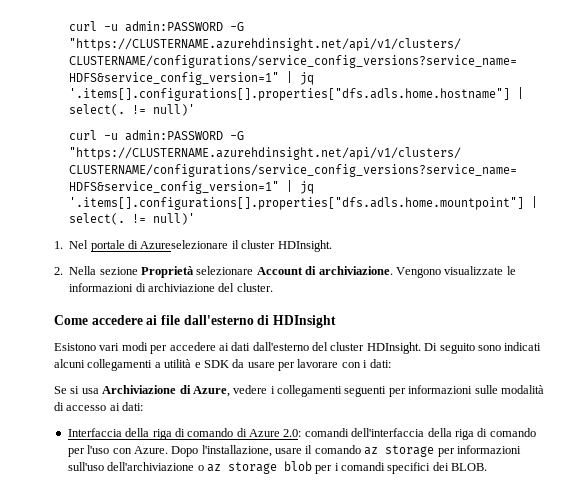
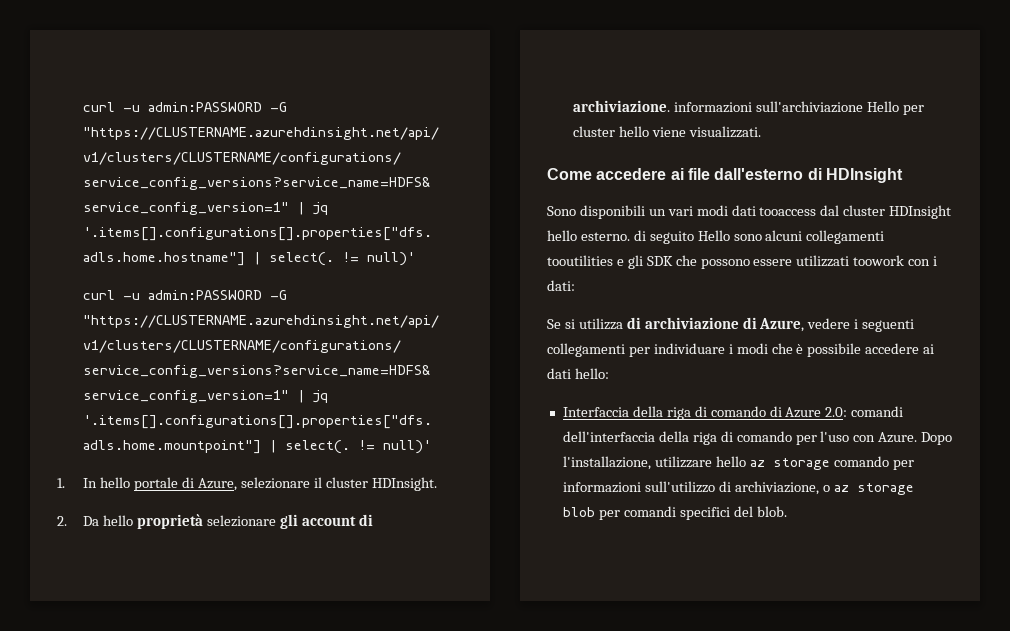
- 1. Nel portale di Azureselezionare il cluster HDInsight.
- 2. Nella sezione Proprietà selezionare Account di archiviazione. Vengono visualizzate le informazioni di archiviazione del cluster.
+ 1. In hello portale di Azure, selezionare il cluster HDInsight.
+ 2. Da hello proprietà selezionare gli account di archiviazione. informazioni sull'archiviazione Hello per cluster hello viene visualizzati.
- Esistono vari modi per accedere ai dati dall'esterno del cluster HDInsight. Di seguito sono indicati alcuni collegamenti a utilità e SDK da usare per lavorare con i dati:
+ Sono disponibili un vari modi dati tooaccess dal cluster HDInsight hello esterno. di seguito Hello sono alcuni collegamenti tooutilities e gli SDK che possono essere utilizzati toowork con i dati:
- Se si usa Archiviazione di Azure, vedere i collegamenti seguenti per informazioni sulle modalità di accesso ai dati:
+ Se si utilizza di archiviazione di Azure, vedere i seguenti collegamenti per individuare i modi che è possibile accedere ai dati hello:
- Dopo l'installazione, usare il comando az storage per informazioni sull'uso dell'archiviazione o az storage blob per i comandi specifici dei BLOB.
+ Dopo l'installazione, utilizzare hello az storage comando per informazioni sull'utilizzo di archiviazione, o az storage blob per comandi specifici del blob.

